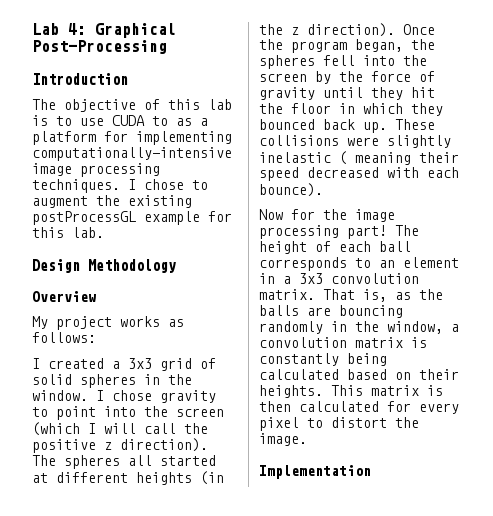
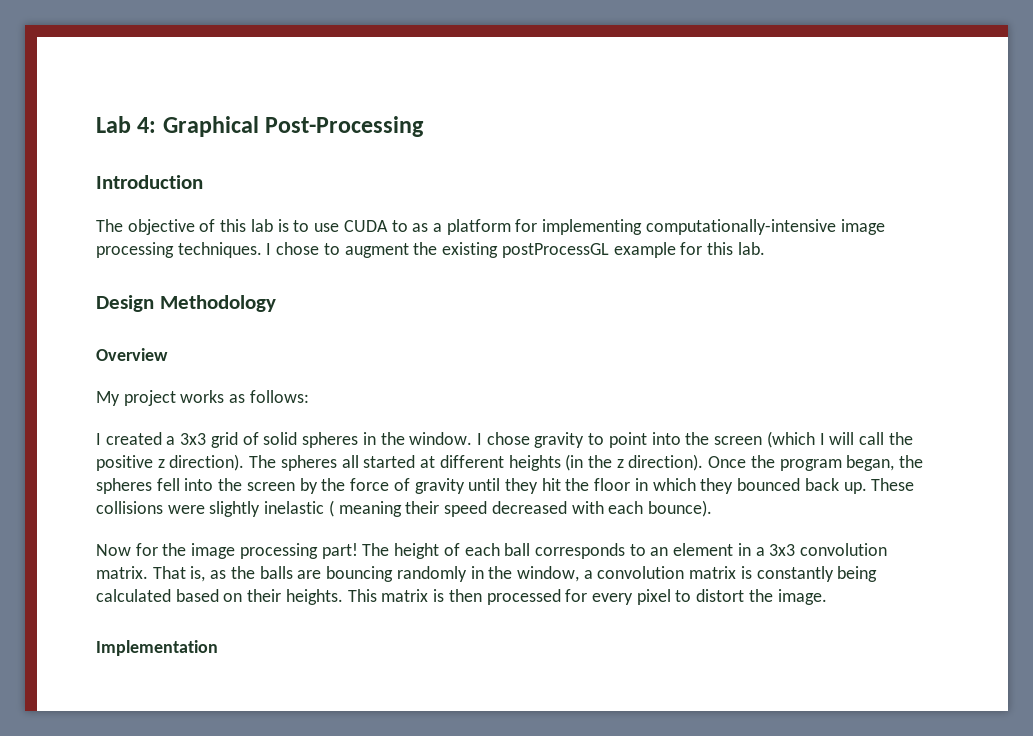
- This matrix is then calculated for every pixel to distort the image.
+ This matrix is then processed for every pixel to distort the image.

